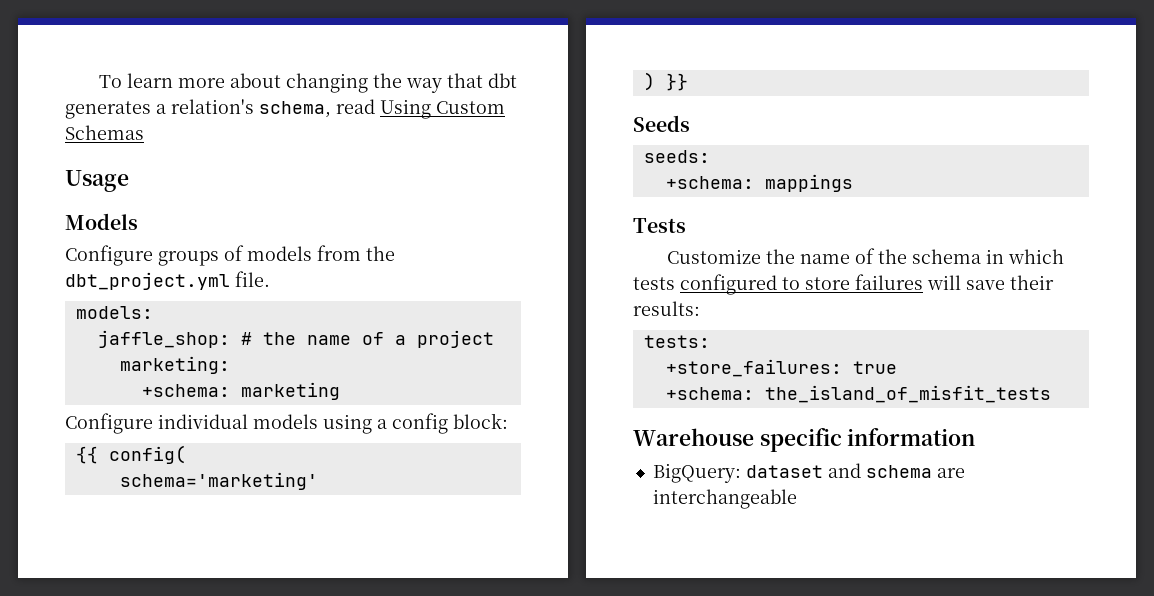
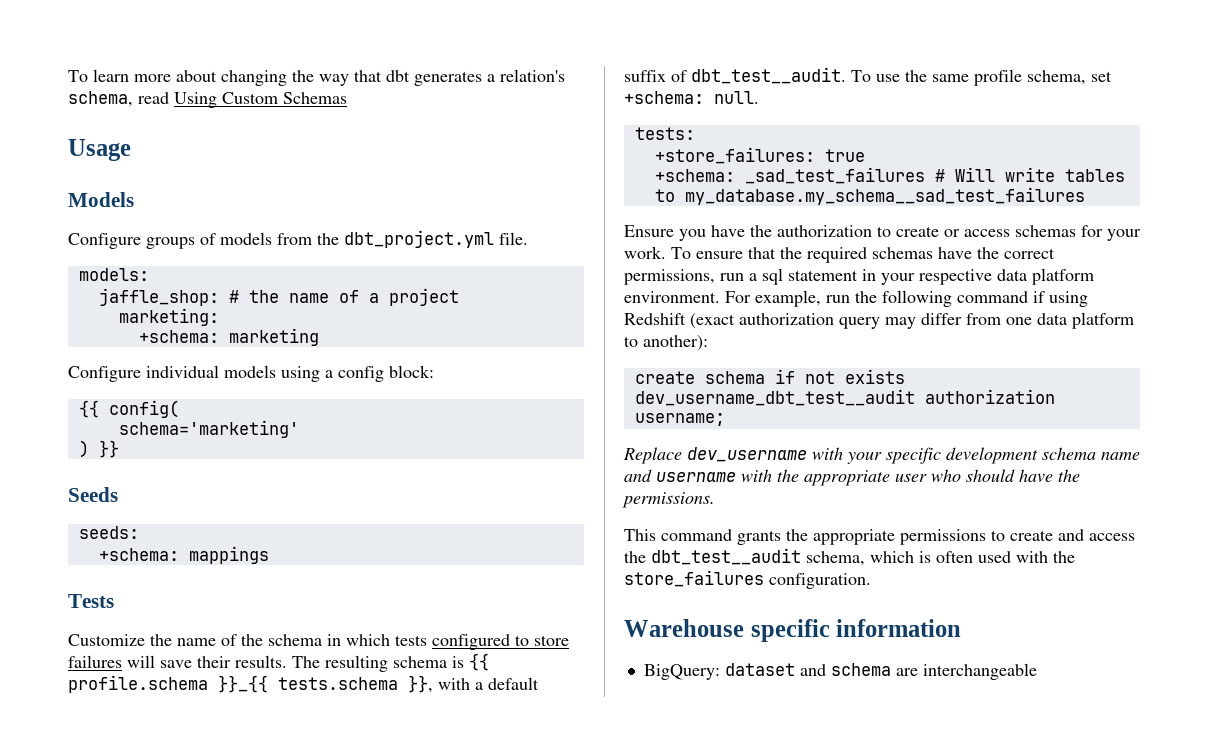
- Customize the name of the schema in which tests configured to store failures will save their results:
+ Customize the name of the schema in which tests configured to store failures will save their results. The resulting schema is {{ profile.schema }}_{{ tests.schema }}, with a default suffix of dbt_test__audit. To use the same profile schema, set +schema: null.
  tests:
  +store_failures: true
- +schema: the_island_of_misfit_tests
+ +schema: _sad_test_failures # Will write tables to my_database.my_schema__sad_test_failures
+ Ensure you have the authorization to create or access schemas for your work. To ensure that the required schemas have the correct permissions, run a sql statement in your respective data platform environment. For example, run the following command if using Redshift (exact authorization query may differ from one data platform to another):
+ create schema if not exists dev_username_dbt_test__audit authorization username;
+ Replace dev_username with your specific development schema name and username with the appropriate user who should have the permissions.
+ This command grants the appropriate permissions to create and access the dbt_test__audit schema, which is often used with the store_failures configuration.

